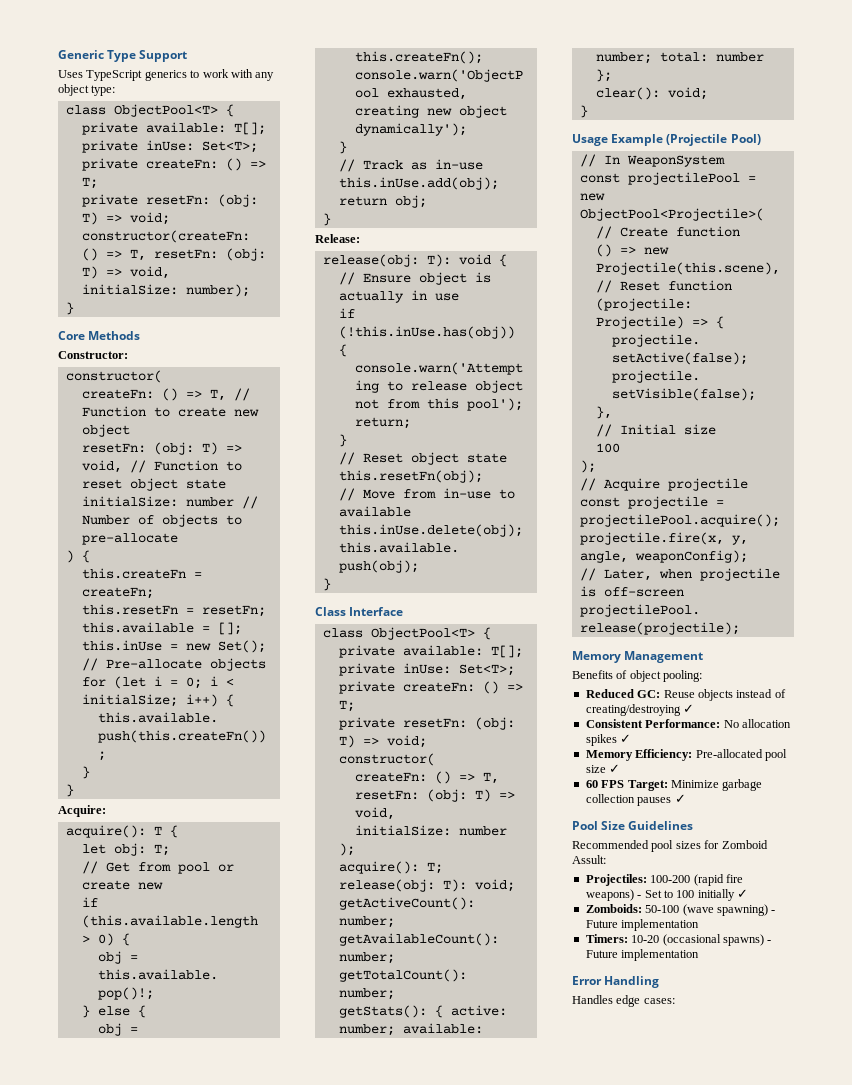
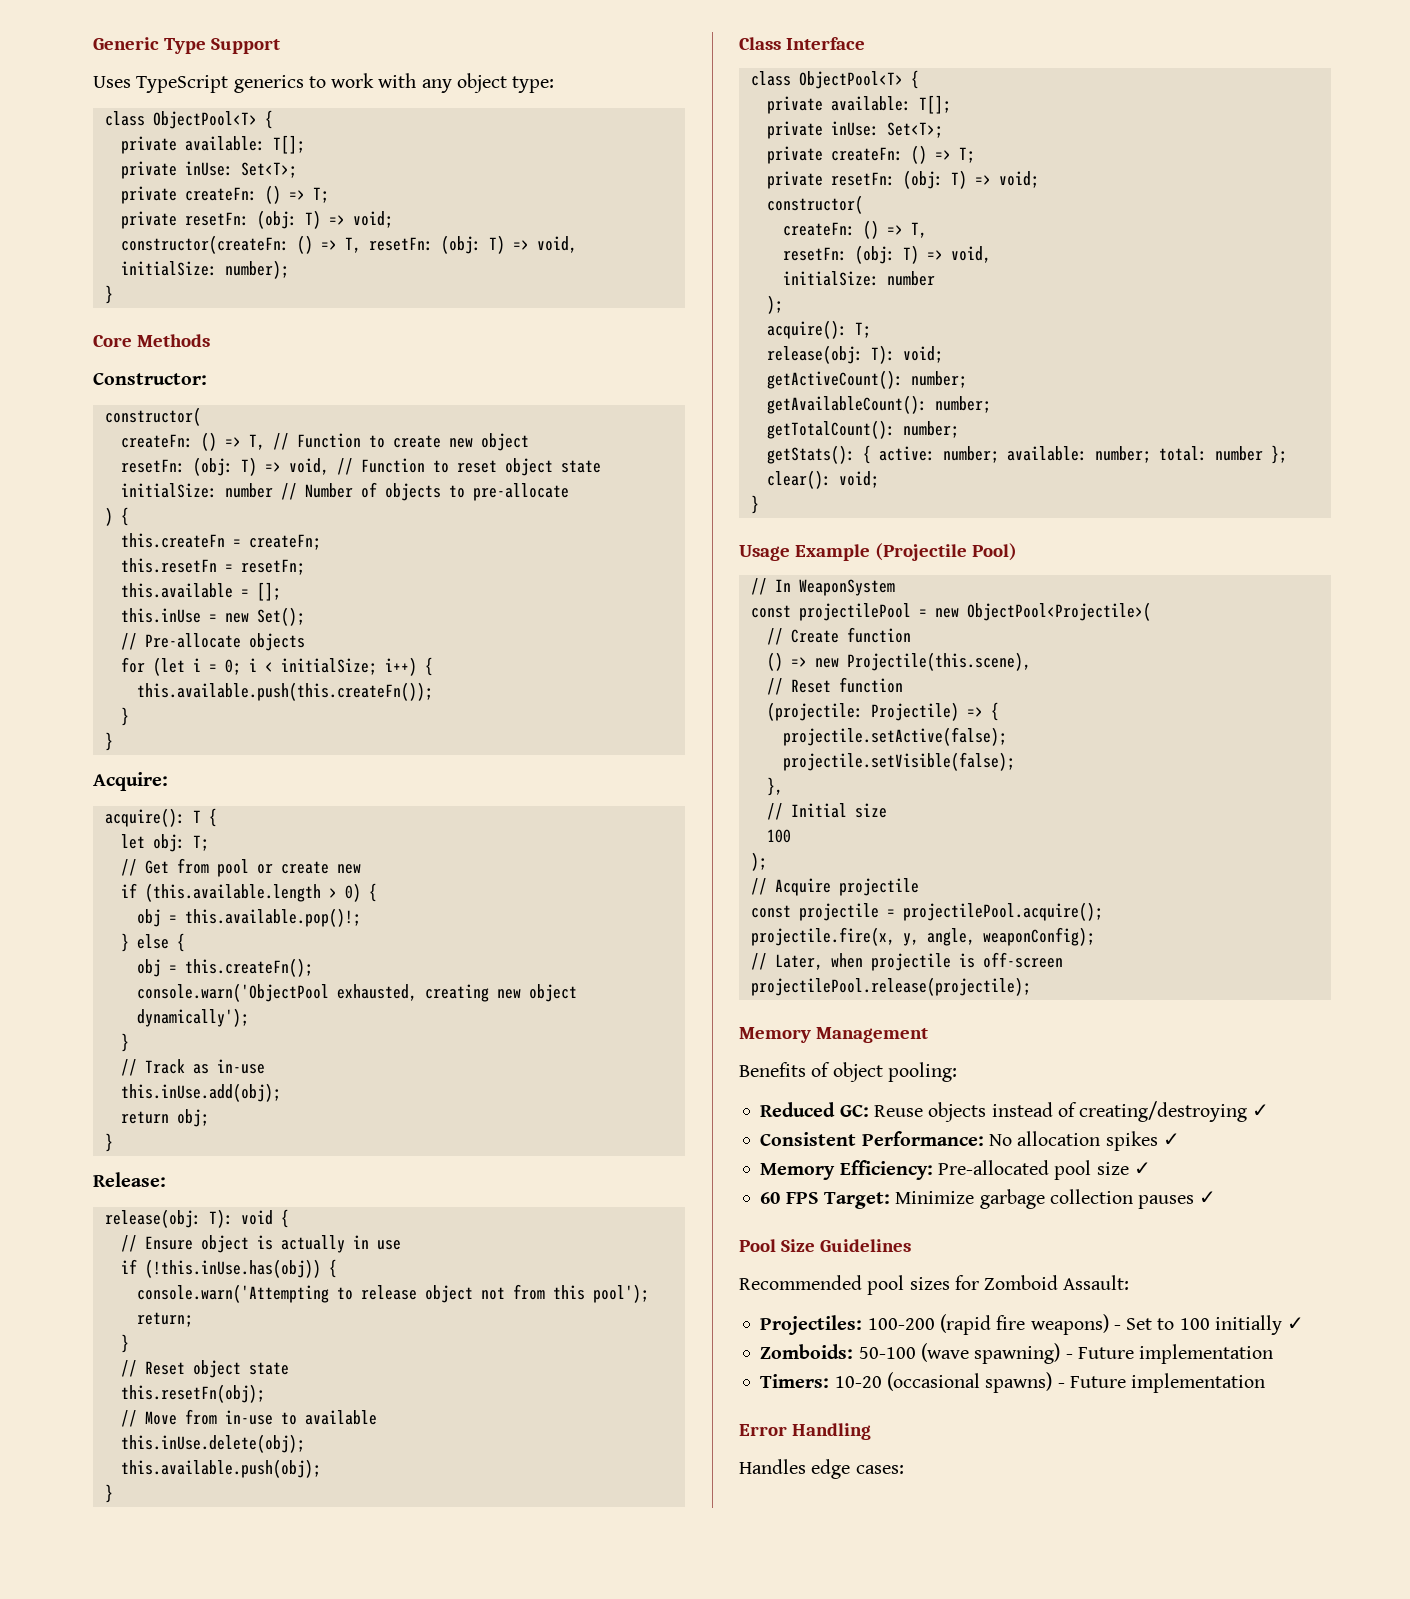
- Recommended pool sizes for Zomboid Assult:
+ Recommended pool sizes for Zomboid Assault:

